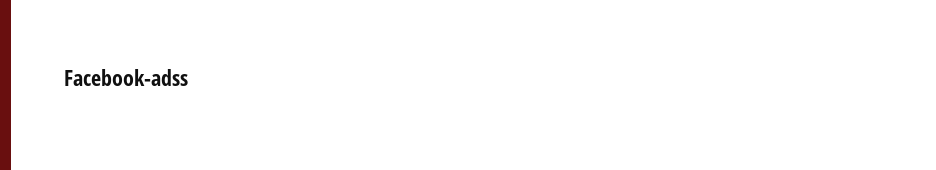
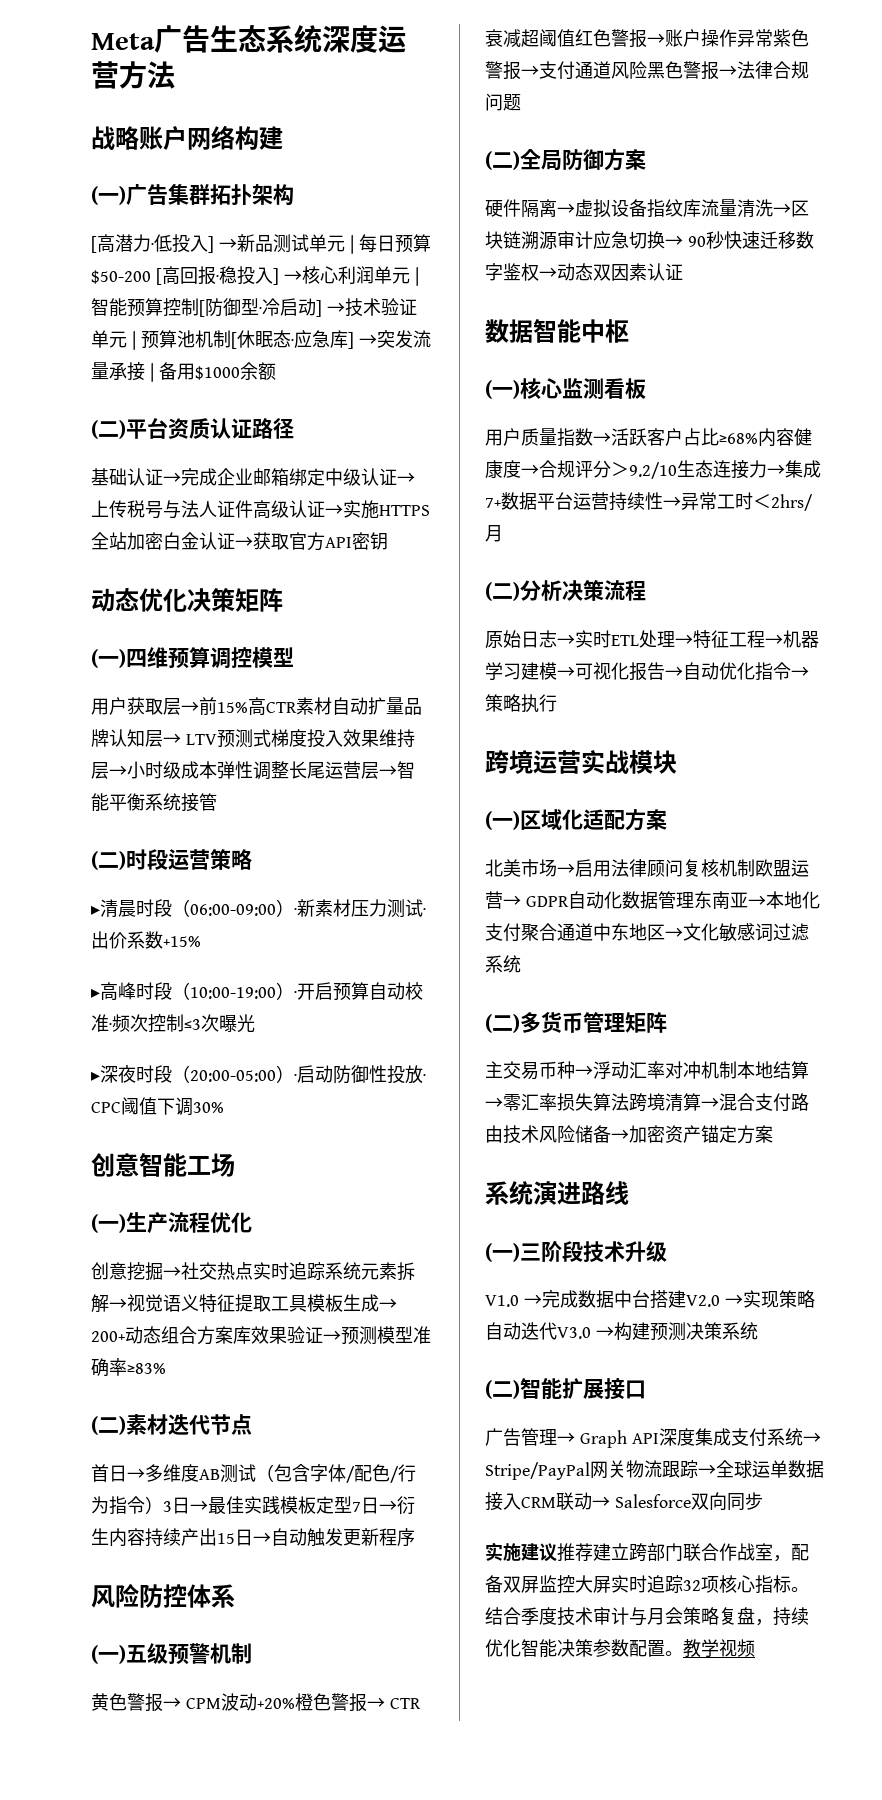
- Facebook-adss
+ Meta广告生态系统深度运营方法
+ 战略账户网络构建
+ (一)广告集群拓扑架构
+ [高潜力·低投入] →新品测试单元 | 每日预算$50-200 [高回报·稳投入] →核心利润单元 | 智能预算控制[防御型·冷启动] →技术验证单元 | 预算池机制[休眠态·应急库] →突发流量承接 | 备用$1000余额
+ (二)平台资质认证路径
+ 基础认证→完成企业邮箱绑定中级认证→上传税号与法人证件高级认证→实施HTTPS全站加密白金认证→获取官方API密钥
+ 动态优化决策矩阵
+ (一)四维预算调控模型
+ 用户获取层→前15%高CTR素材自动扩量品牌认知层→ LTV预测式梯度投入效果维持层→小时级成本弹性调整长尾运营层→智能平衡系统接管
+ (二)时段运营策略
+ ▸清晨时段（06:00-09:00）·新素材压力测试·出价系数+15%
+ ▸高峰时段（10:00-19:00）·开启预算自动校准·频次控制≤3次曝光
+ ▸深夜时段（20:00-05:00）·启动防御性投放· CPC阈值下调30%
+ 创意智能工场
+ (一)生产流程优化
+ 创意挖掘→社交热点实时追踪系统元素拆解→视觉语义特征提取工具模板生成→ 200+动态组合方案库效果验证→预测模型准确率≥83%
+ (二)素材迭代节点
+ 首日→多维度AB测试（包含字体/配色/行为指令）3日→最佳实践模板定型7日→衍生内容持续产出15日→自动触发更新程序
+ 风险防控体系
+ (一)五级预警机制
+ 黄色警报→ CPM波动+20%橙色警报→ CTR衰减超阈值红色警报→账户操作异常紫色警报→支付通道风险黑色警报→法律合规问题
+ (二)全局防御方案
+ 硬件隔离→虚拟设备指纹库流量清洗→区块链溯源审计应急切换→ 90秒快速迁移数字鉴权→动态双因素认证
+ 数据智能中枢
+ (一)核心监测看板
+ 用户质量指数→活跃客户占比≥68%内容健康度→合规评分＞9.2/10生态连接力→集成7+数据平台运营持续性→异常工时＜2hrs/月
+ (二)分析决策流程
+ 原始日志→实时ETL处理→特征工程→机器学习建模→可视化报告→自动优化指令→策略执行
+ 跨境运营实战模块
+ (一)区域化适配方案
+ 北美市场→启用法律顾问复核机制欧盟运营→ GDPR自动化数据管理东南亚→本地化支付聚合通道中东地区→文化敏感词过滤系统
+ (二)多货币管理矩阵
+ 主交易币种→浮动汇率对冲机制本地结算→零汇率损失算法跨境清算→混合支付路由技术风险储备→加密资产锚定方案
+ 系统演进路线
+ (一)三阶段技术升级
+ V1.0 →完成数据中台搭建V2.0 →实现策略自动迭代V3.0 →构建预测决策系统
+ (二)智能扩展接口
+ 广告管理→ Graph API深度集成支付系统→ Stripe/PayPal网关物流跟踪→全球运单数据接入CRM联动→ Salesforce双向同步
+ 实施建议推荐建立跨部门联合作战室，配备双屏监控大屏实时追踪32项核心指标。结合季度技术审计与月会策略复盘，持续优化智能决策参数配置。教学视频

